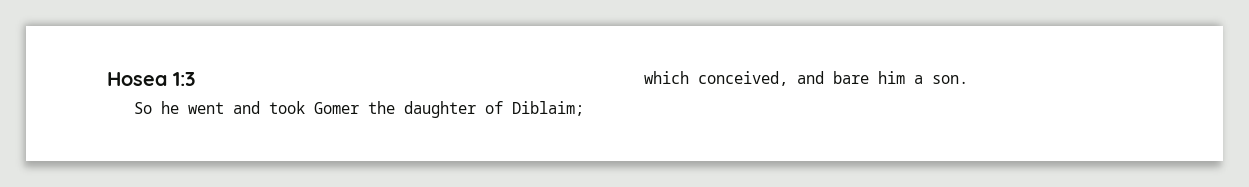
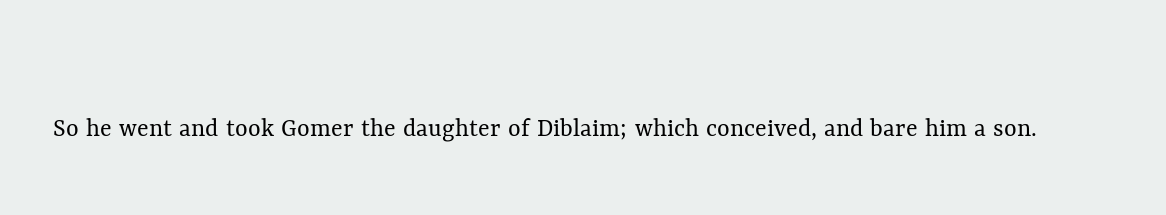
- Hosea 1:3

